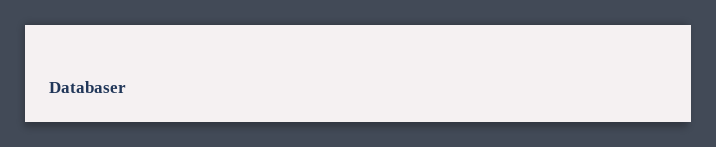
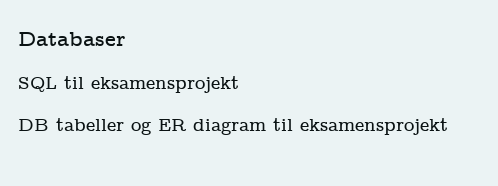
+ SQL til eksamensprojekt
+ DB tabeller og ER diagram til eksamensprojekt

